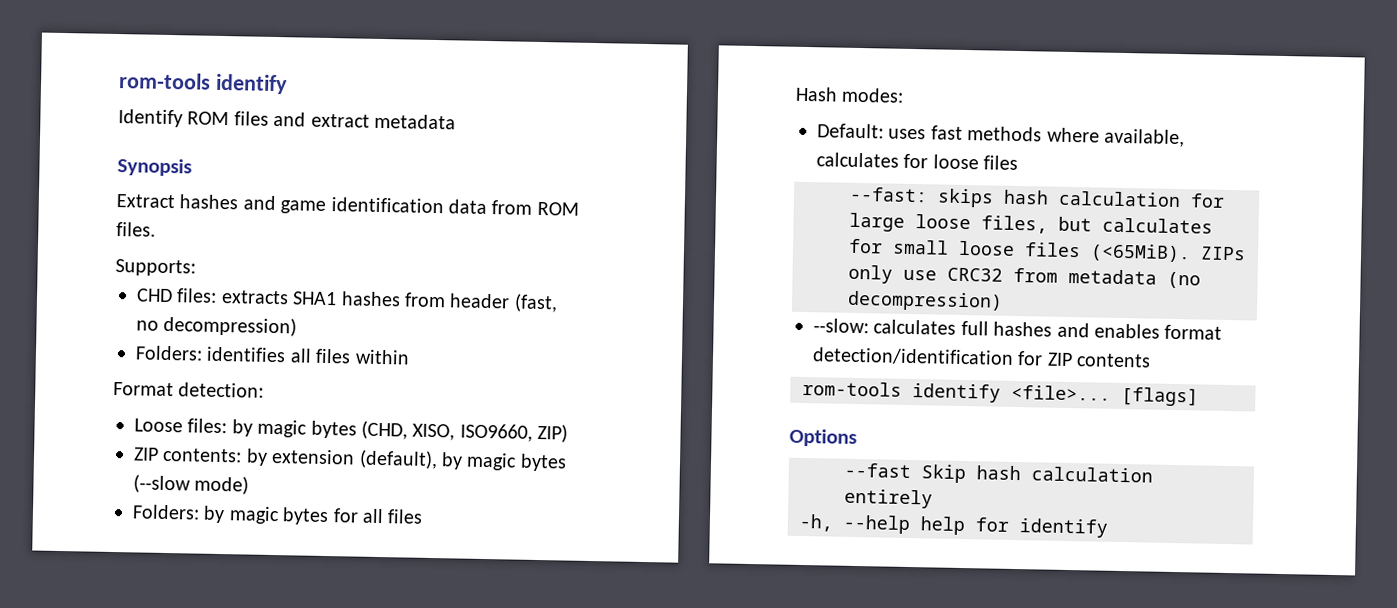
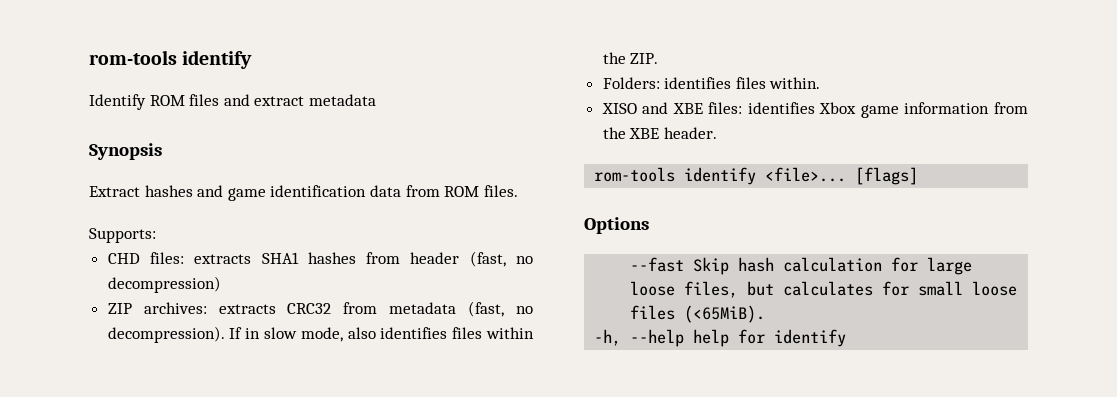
- Folders: identifies all files within
- Format detection:
- Loose files: by magic bytes (CHD, XISO, ISO9660, ZIP)
- ZIP contents: by extension (default), by magic bytes (--slow mode)
- Folders: by magic bytes for all files
- Hash modes:
- Default: uses fast methods where available, calculates for loose files
- --fast: skips hash calculation for large loose files, but calculates for small loose files (<65MiB). ZIPs only use CRC32 from metadata (no decompression)
- --slow: calculates full hashes and enables format detection/identification for ZIP contents
+ ZIP archives: extracts CRC32 from metadata (fast, no decompression). If in slow mode, also identifies files within the ZIP.
+ Folders: identifies files within.
+ XISO and XBE files: identifies Xbox game information from the XBE header.
  rom-tools identify <file>... [flags]
  Options
- --fast Skip hash calculation entirely
+ --fast Skip hash calculation for large loose files, but calculates for small loose files (<65MiB).

